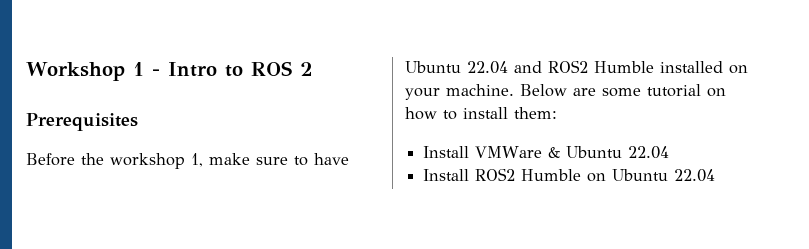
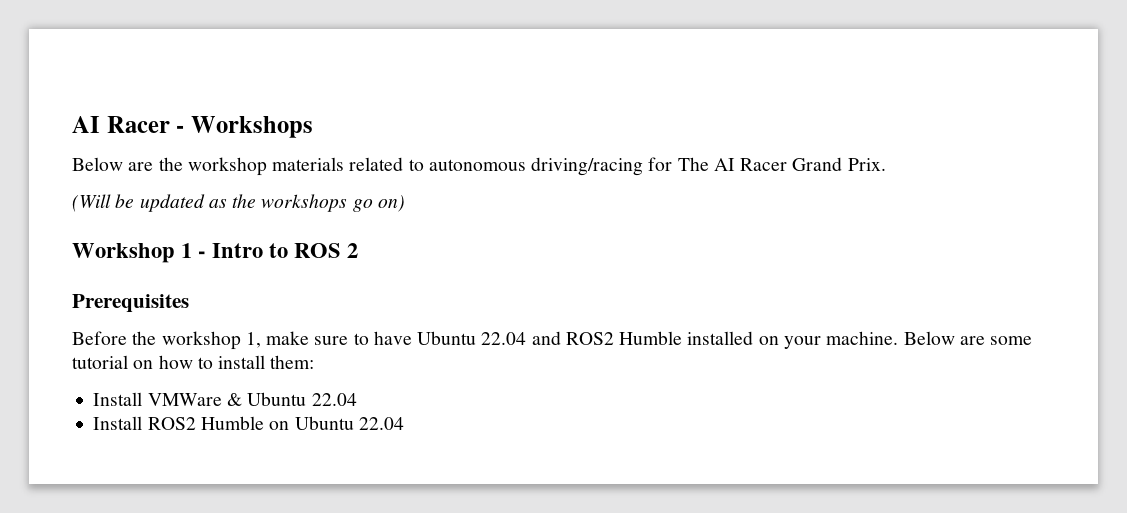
+ AI Racer - Workshops
+ Below are the workshop materials related to autonomous driving/racing for The AI Racer Grand Prix.
+ (Will be updated as the workshops go on)

